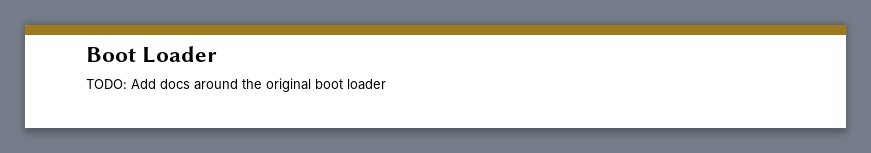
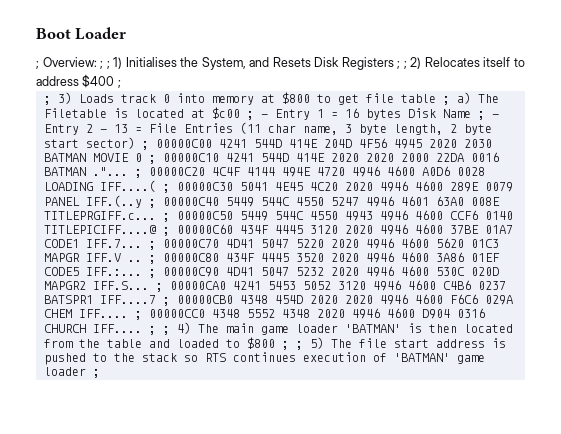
- TODO: Add docs around the original boot loader
+ ; Overview: ; ; 1) Initialises the System, and Resets Disk Registers ; ; 2) Relocates itself to address $400 ;
+ ; 3) Loads track 0 into memory at $800 to get file table ; a) The Filetable is located at $c00 ; - Entry 1 = 16 bytes Disk Name ; - Entry 2 - 13 = File Entries (11 char name, 3 byte length, 2 byte start sector) ; 00000C00 4241 544D 414E 204D 4F56 4945 2020 2030 BATMAN MOVIE 0 ; 00000C10 4241 544D 414E 2020 2020 2000 22DA 0016 BATMAN ."... ; 00000C20 4C4F 4144 494E 4720 4946 4600 A0D6 0028 LOADING IFF....( ; 00000C30 5041 4E45 4C20 2020 4946 4600 289E 0079 PANEL IFF.(..y ; 00000C40 5449 544C 4550 5247 4946 4601 63A0 008E TITLEPRGIFF.c... ; 00000C50 5449 544C 4550 4943 4946 4600 CCF6 0140 TITLEPICIFF....@ ; 00000C60 434F 4445 3120 2020 4946 4600 37BE 01A7 CODE1 IFF.7... ; 00000C70 4D41 5047 5220 2020 4946 4600 5620 01C3 MAPGR IFF.V .. ; 00000C80 434F 4445 3520 2020 4946 4600 3A86 01EF CODE5 IFF.:... ; 00000C90 4D41 5047 5232 2020 4946 4600 530C 020D MAPGR2 IFF.S... ; 00000CA0 4241 5453 5052 3120 4946 4600 C4B6 0237 BATSPR1 IFF....7 ; 00000CB0 4348 454D 2020 2020 4946 4600 F6C6 029A CHEM IFF.... ; 00000CC0 4348 5552 4348 2020 4946 4600 D904 0316 CHURCH IFF.... ; ; 4) The main game loader 'BATMAN' is then located from the table and loaded to $800 ; ; 5) The file start address is pushed to the stack so RTS continues execution of 'BATMAN' game loader ;

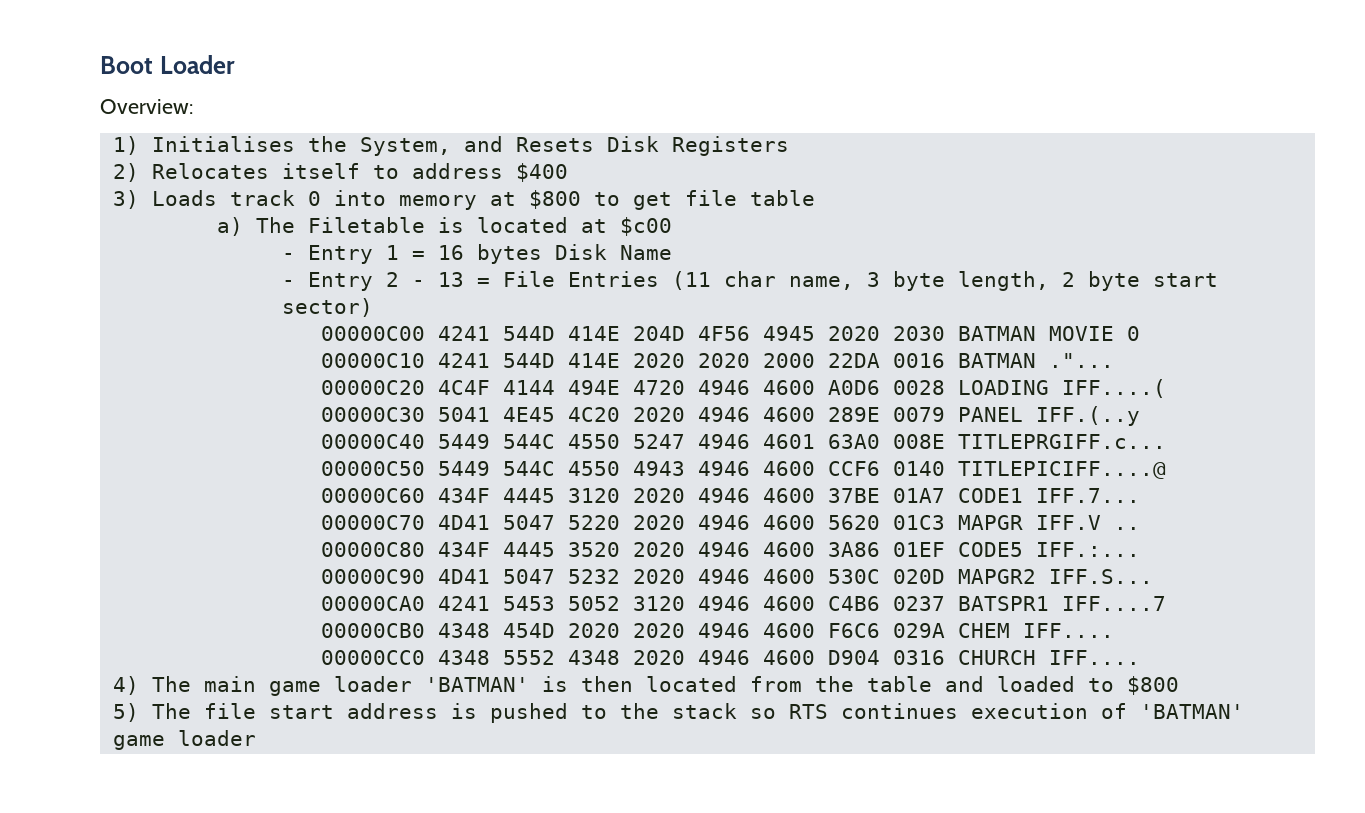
  Boot Loader
- ; Overview: ; ; 1) Initialises the System, and Resets Disk Registers ; ; 2) Relocates itself to address $400 ;
- ; 3) Loads track 0 into memory at $800 to get file table ; a) The Filetable is located at $c00 ; - Entry 1 = 16 bytes Disk Name ; - Entry 2 - 13 = File Entries (11 char name, 3 byte length, 2 byte start sector) ; 00000C00 4241 544D 414E 204D 4F56 4945 2020 2030 BATMAN MOVIE 0 ; 00000C10 4241 544D 414E 2020 2020 2000 22DA 0016 BATMAN ."... ; 00000C20 4C4F 4144 494E 4720 4946 4600 A0D6 0028 LOADING IFF....( ; 00000C30 5041 4E45 4C20 2020 4946 4600 289E 0079 PANEL IFF.(..y ; 00000C40 5449 544C 4550 5247 4946 4601 63A0 008E TITLEPRGIFF.c... ; 00000C50 5449 544C 4550 4943 4946 4600 CCF6 0140 TITLEPICIFF....@ ; 00000C60 434F 4445 3120 2020 4946 4600 37BE 01A7 CODE1 IFF.7... ; 00000C70 4D41 5047 5220 2020 4946 4600 5620 01C3 MAPGR IFF.V .. ; 00000C80 434F 4445 3520 2020 4946 4600 3A86 01EF CODE5 IFF.:... ; 00000C90 4D41 5047 5232 2020 4946 4600 530C 020D MAPGR2 IFF.S... ; 00000CA0 4241 5453 5052 3120 4946 4600 C4B6 0237 BATSPR1 IFF....7 ; 00000CB0 4348 454D 2020 2020 4946 4600 F6C6 029A CHEM IFF.... ; 00000CC0 4348 5552 4348 2020 4946 4600 D904 0316 CHURCH IFF.... ; ; 4) The main game loader 'BATMAN' is then located from the table and loaded to $800 ; ; 5) The file start address is pushed to the stack so RTS continues execution of 'BATMAN' game loader ;
+ Overview:
+ 1) Initialises the System, and Resets Disk Registers
+ 2) Relocates itself to address $400
+ 3) Loads track 0 into memory at $800 to get file table
+ a) The Filetable is located at $c00
+ - Entry 1 = 16 bytes Disk Name
+ - Entry 2 - 13 = File Entries (11 char name, 3 byte length, 2 byte start sector)
+ 00000C00 4241 544D 414E 204D 4F56 4945 2020 2030 BATMAN MOVIE 0
+ 00000C10 4241 544D 414E 2020 2020 2000 22DA 0016 BATMAN ."...
+ 00000C20 4C4F 4144 494E 4720 4946 4600 A0D6 0028 LOADING IFF....(
+ 00000C30 5041 4E45 4C20 2020 4946 4600 289E 0079 PANEL IFF.(..y
+ 00000C40 5449 544C 4550 5247 4946 4601 63A0 008E TITLEPRGIFF.c...
+ 00000C50 5449 544C 4550 4943 4946 4600 CCF6 0140 TITLEPICIFF....@
+ 00000C60 434F 4445 3120 2020 4946 4600 37BE 01A7 CODE1 IFF.7...
+ 00000C70 4D41 5047 5220 2020 4946 4600 5620 01C3 MAPGR IFF.V ..
+ 00000C80 434F 4445 3520 2020 4946 4600 3A86 01EF CODE5 IFF.:...
+ 00000C90 4D41 5047 5232 2020 4946 4600 530C 020D MAPGR2 IFF.S...
+ 00000CA0 4241 5453 5052 3120 4946 4600 C4B6 0237 BATSPR1 IFF....7
+ 00000CB0 4348 454D 2020 2020 4946 4600 F6C6 029A CHEM IFF....
+ 00000CC0 4348 5552 4348 2020 4946 4600 D904 0316 CHURCH IFF....
+ 4) The main game loader 'BATMAN' is then located from the table and loaded to $800
+ 5) The file start address is pushed to the stack so RTS continues execution of 'BATMAN' game loader

